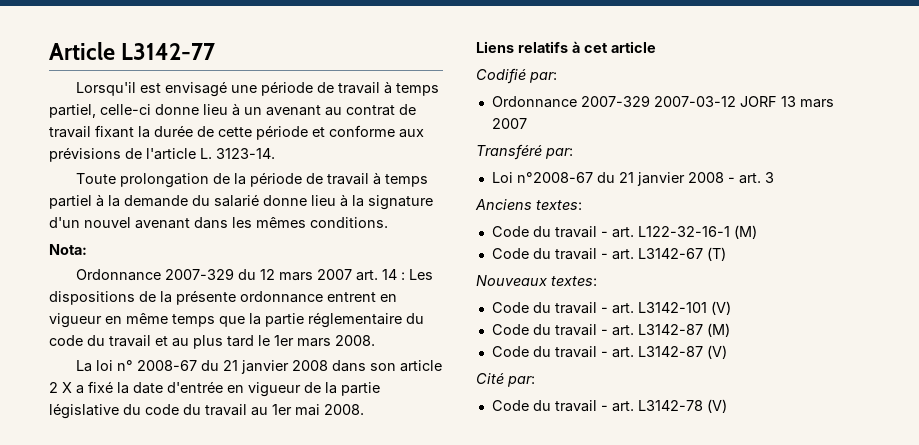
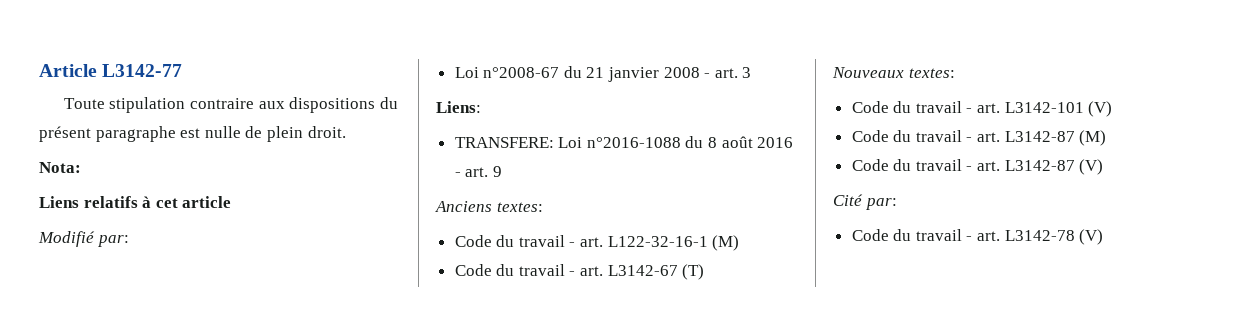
- Lorsqu'il est envisagé une période de travail à temps partiel, celle-ci donne lieu à un avenant au contrat de travail fixant la durée de cette période et conforme aux prévisions de l'article L. 3123-14.
- Toute prolongation de la période de travail à temps partiel à la demande du salarié donne lieu à la signature d'un nouvel avenant dans les mêmes conditions.
+ Toute stipulation contraire aux dispositions du présent paragraphe est nulle de plein droit.
  Nota:
- Ordonnance 2007-329 du 12 mars 2007 art. 14 : Les dispositions de la présente ordonnance entrent en vigueur en même temps que la partie réglementaire du code du travail et au plus tard le 1er mars 2008.
- La loi n° 2008-67 du 21 janvier 2008 dans son article 2 X a fixé la date d'entrée en vigueur de la partie législative du code du travail au 1er mai 2008.
- Codifié par:
- Ordonnance 2007-329 2007-03-12 JORF 13 mars 2007
- Transféré par:
+ Modifié par:
+ Liens:
+ TRANSFERE: Loi n°2016-1088 du 8 août 2016 - art. 9

